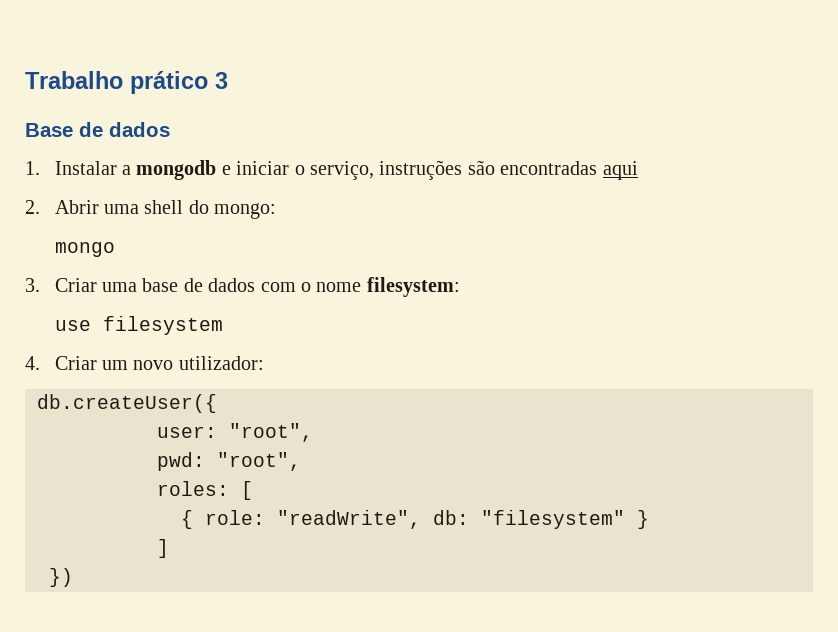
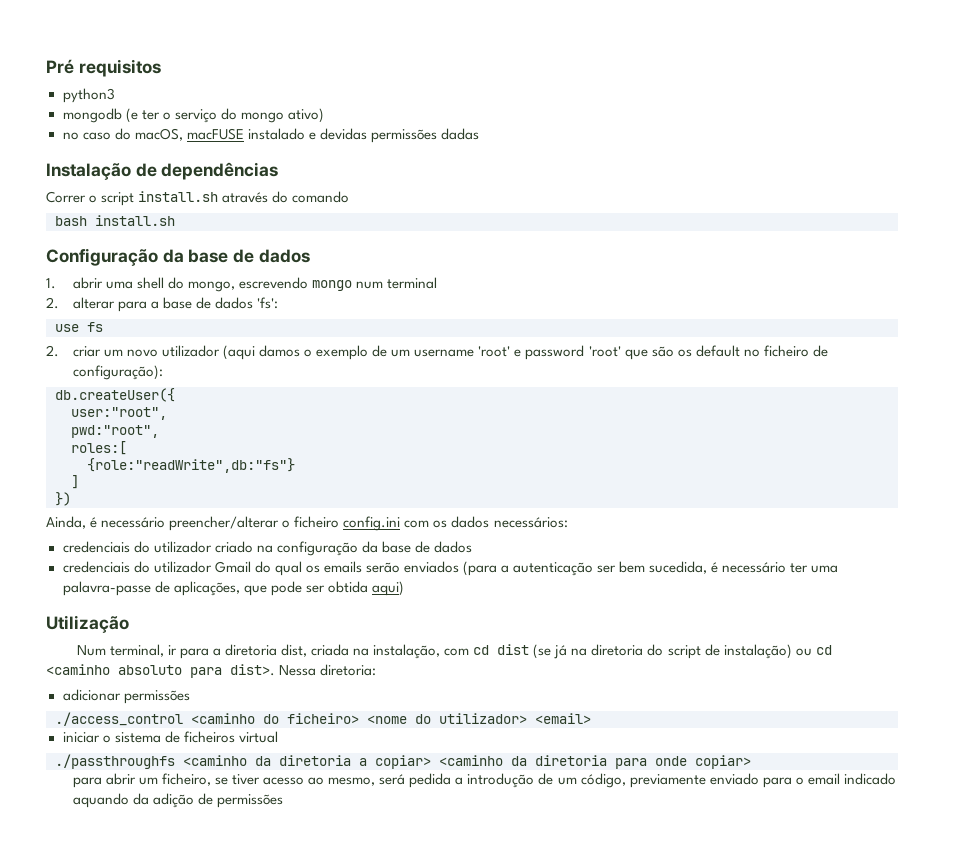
- Trabalho prático 3
- Base de dados
- 1. Instalar a mongodb e iniciar o serviço, instruções são encontradas aqui
- 2. Abrir uma shell do mongo:
- mongo
- 3. Criar uma base de dados com o nome filesystem:
- use filesystem
- 4. Criar um novo utilizador:
+ Pré requisitos
+ python3
+ mongodb (e ter o serviço do mongo ativo)
+ no caso do macOS, macFUSE instalado e devidas permissões dadas
+ Instalação de dependências
+ Correr o script install.sh através do comando
+ bash install.sh
+ Configuração da base de dados
+ 1. abrir uma shell do mongo, escrevendo mongo num terminal
+ 2. alterar para a base de dados 'fs':
+ use fs
+ 2. criar um novo utilizador (aqui damos o exemplo de um username 'root' e password 'root' que são os default no ficheiro de configuração):
  db.createUser({
- user: "root",
- pwd: "root",
- roles: [
- { role: "readWrite", db: "filesystem" }
+ user:"root",
+ pwd:"root",
+ roles:[
+ {role:"readWrite",db:"fs"}
  ]
  })
+ Ainda, é necessário preencher/alterar o ficheiro config.ini com os dados necessários:
+ credenciais do utilizador criado na configuração da base de dados
+ credenciais do utilizador Gmail do qual os emails serão enviados (para a autenticação ser bem sucedida, é necessário ter uma palavra-passe de aplicações, que pode ser obtida aqui)
+ Utilização
+ Num terminal, ir para a diretoria dist, criada na instalação, com cd dist (se já na diretoria do script de instalação) ou cd <caminho absoluto para dist>. Nessa diretoria:
+ adicionar permissões
+ ./access_control <caminho do ficheiro> <nome do utilizador> <email>
+ iniciar o sistema de ficheiros virtual
+ ./passthroughfs <caminho da diretoria a copiar> <caminho da diretoria para onde copiar>
+ para abrir um ficheiro, se tiver acesso ao mesmo, será pedida a introdução de um código, previamente enviado para o email indicado aquando da adição de permissões

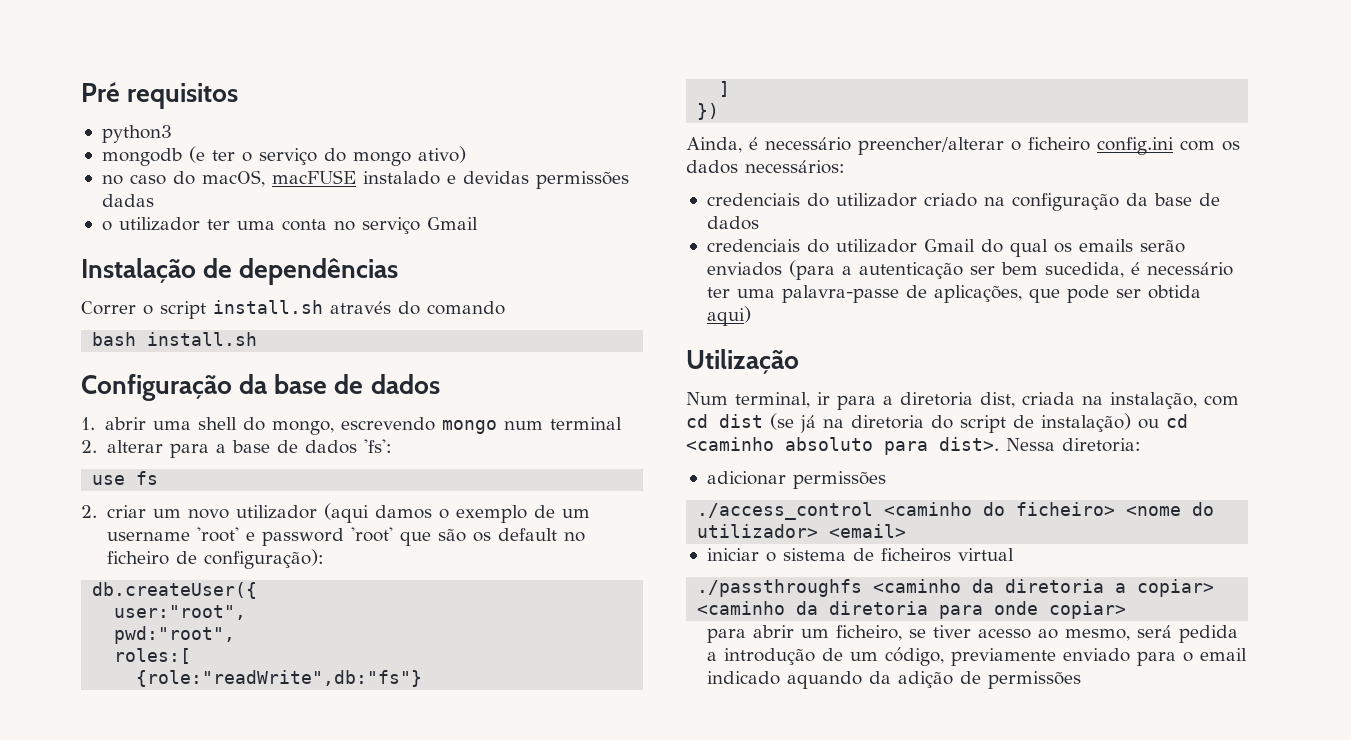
+ o utilizador ter uma conta no serviço Gmail

